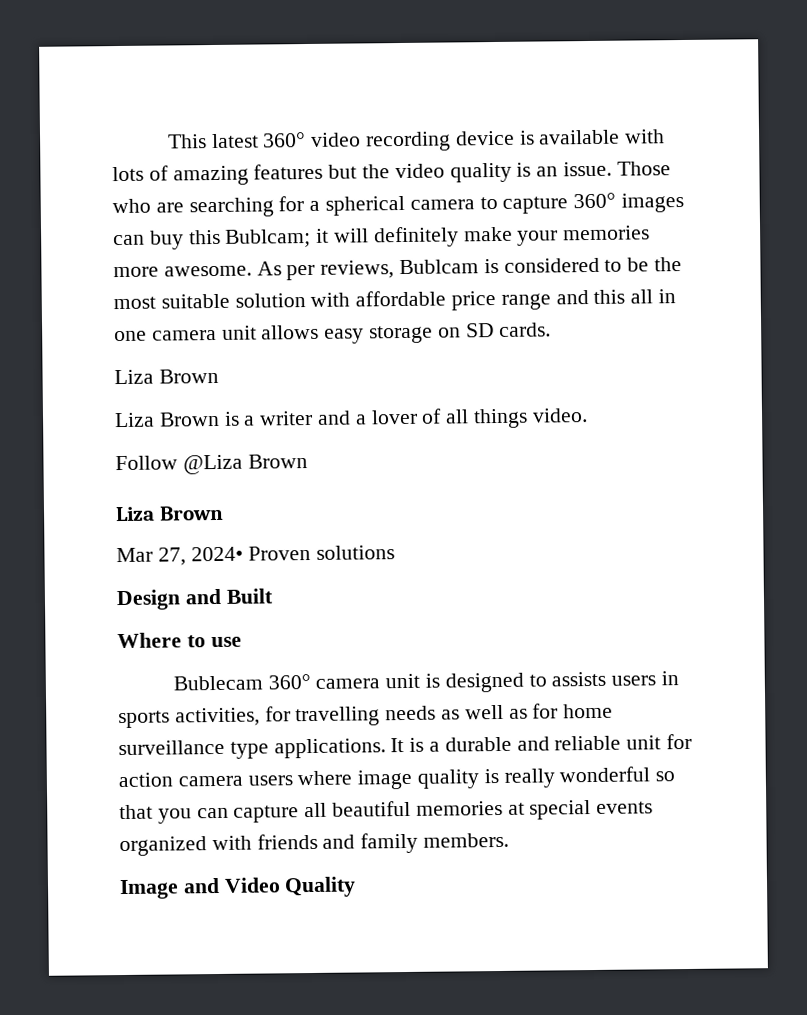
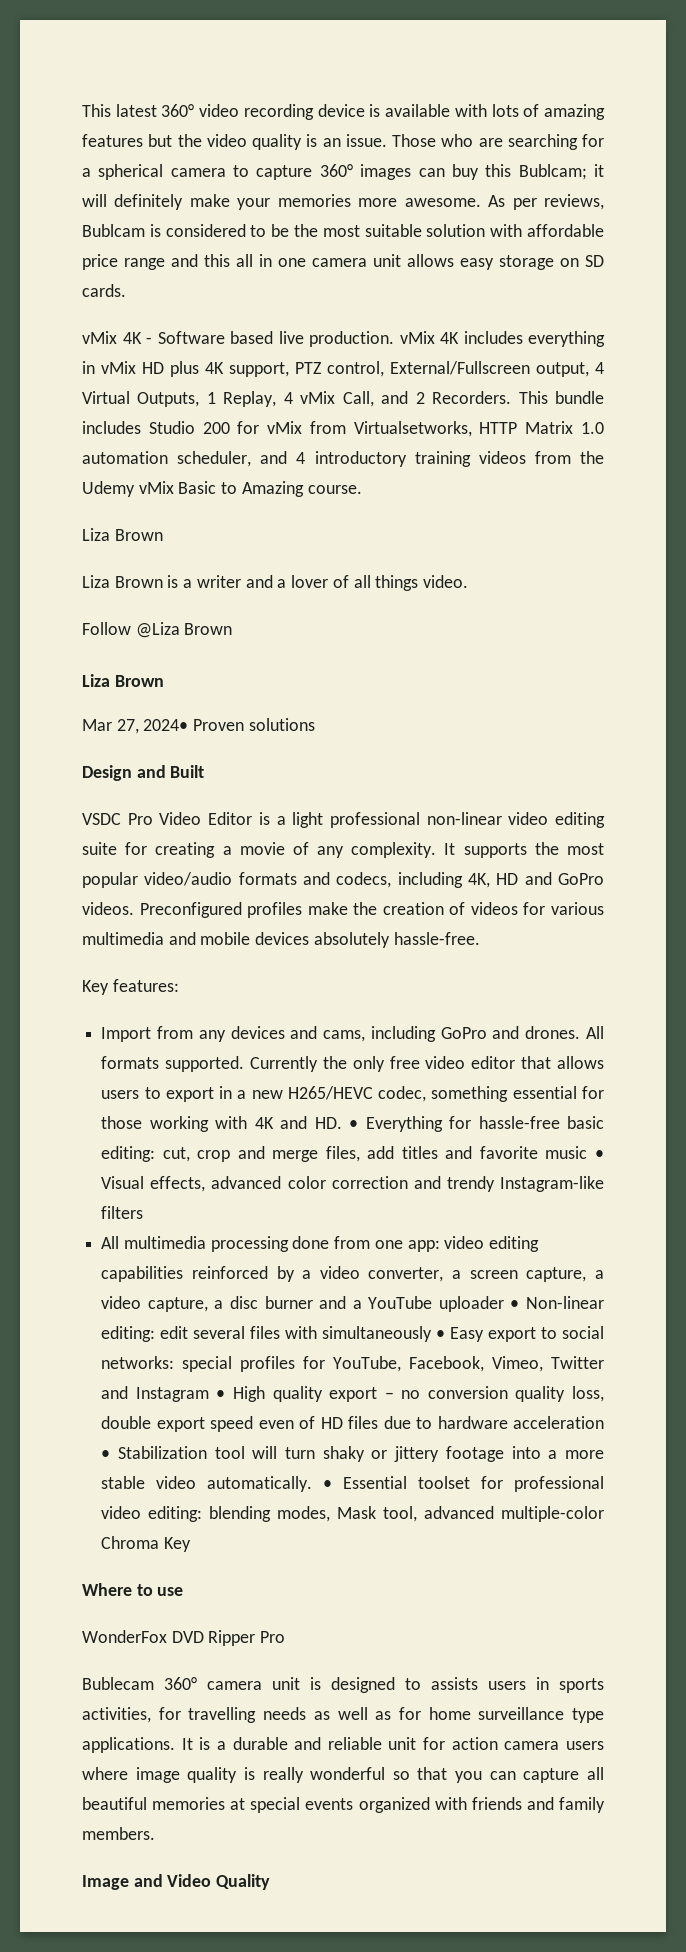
+ vMix 4K - Software based live production. vMix 4K includes everything in vMix HD plus 4K support, PTZ control, External/Fullscreen output, 4 Virtual Outputs, 1 Replay, 4 vMix Call, and 2 Recorders. This bundle includes Studio 200 for vMix from Virtualsetworks, HTTP Matrix 1.0 automation scheduler, and 4 introductory training videos from the Udemy vMix Basic to Amazing course.
+ VSDC Pro Video Editor is a light professional non-linear video editing suite for creating a movie of any complexity. It supports the most popular video/audio formats and codecs, including 4K, HD and GoPro videos. Preconfigured profiles make the creation of videos for various multimedia and mobile devices absolutely hassle-free.
+ Key features:
+ Import from any devices and cams, including GoPro and drones. All formats supported. Сurrently the only free video editor that allows users to export in a new H265/HEVC codec, something essential for those working with 4K and HD. • Everything for hassle-free basic editing: cut, crop and merge files, add titles and favorite music • Visual effects, advanced color correction and trendy Instagram-like filters
+ All multimedia processing done from one app: video editing capabilities reinforced by a video converter, a screen capture, a video capture, a disc burner and a YouTube uploader • Non-linear editing: edit several files with simultaneously • Easy export to social networks: special profiles for YouTube, Facebook, Vimeo, Twitter and Instagram • High quality export – no conversion quality loss, double export speed even of HD files due to hardware acceleration • Stabilization tool will turn shaky or jittery footage into a more stable video automatically. • Essential toolset for professional video editing: blending modes, Mask tool, advanced multiple-color Chroma Key
+ WonderFox DVD Ripper Pro

